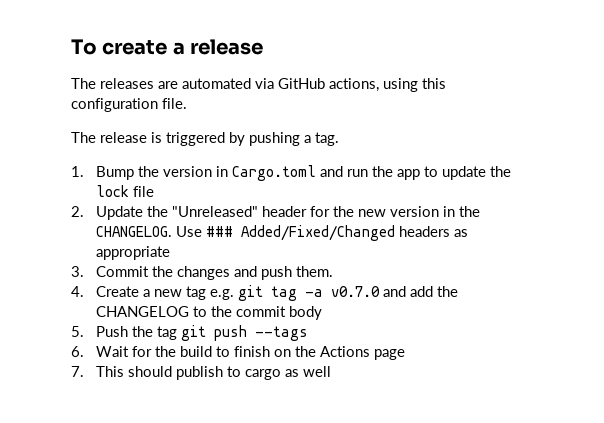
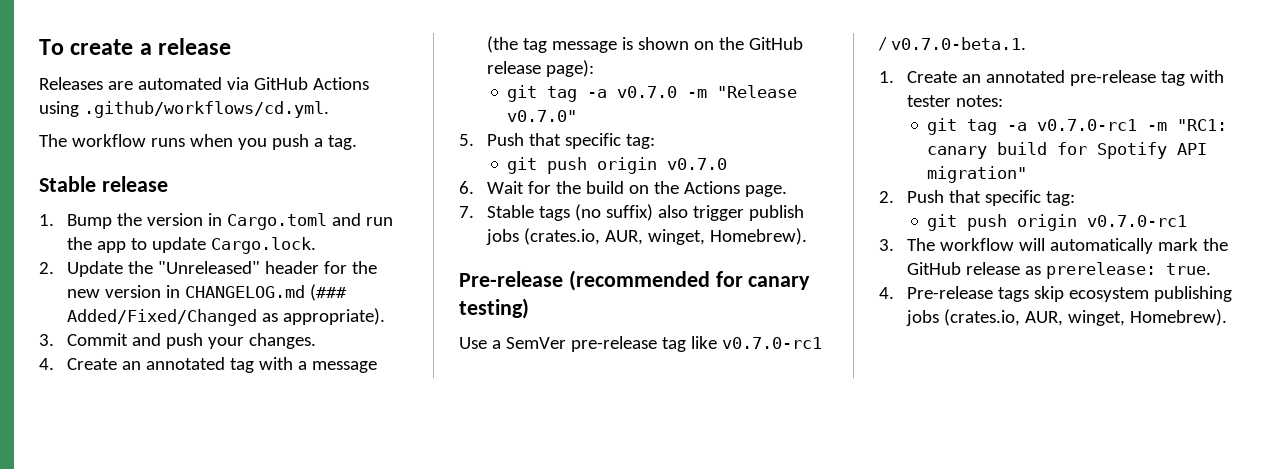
- The releases are automated via GitHub actions, using this configuration file.
- The release is triggered by pushing a tag.
+ Releases are automated via GitHub Actions using .github/workflows/cd.yml.
+ The workflow runs when you push a tag.
+ Stable release
- 1. Bump the version in Cargo.toml and run the app to update the lock file
+ 1. Bump the version in Cargo.toml and run the app to update Cargo.lock.
- 2. Update the "Unreleased" header for the new version in the CHANGELOG. Use ### Added/Fixed/Changed headers as appropriate
- 3. Commit the changes and push them.
- 4. Create a new tag e.g. git tag -a v0.7.0 and add the CHANGELOG to the commit body
- 5. Push the tag git push --tags
+ 2. Update the "Unreleased" header for the new version in CHANGELOG.md (### Added/Fixed/Changed as appropriate).
+ 3. Commit and push your changes.
+ 4. Create an annotated tag with a message (the tag message is shown on the GitHub release page):
+ git tag -a v0.7.0 -m "Release v0.7.0"
+ 5. Push that specific tag:
+ git push origin v0.7.0
- 6. Wait for the build to finish on the Actions page
+ 6. Wait for the build on the Actions page.
- 7. This should publish to cargo as well
+ 7. Stable tags (no suffix) also trigger publish jobs (crates.io, AUR, winget, Homebrew).
+ Pre-release (recommended for canary testing)
+ Use a SemVer pre-release tag like v0.7.0-rc1 / v0.7.0-beta.1.
+ 1. Create an annotated pre-release tag with tester notes:
+ git tag -a v0.7.0-rc1 -m "RC1: canary build for Spotify API migration"
+ 2. Push that specific tag:
+ git push origin v0.7.0-rc1
+ 3. The workflow will automatically mark the GitHub release as prerelease: true.
+ 4. Pre-release tags skip ecosystem publishing jobs (crates.io, AUR, winget, Homebrew).

